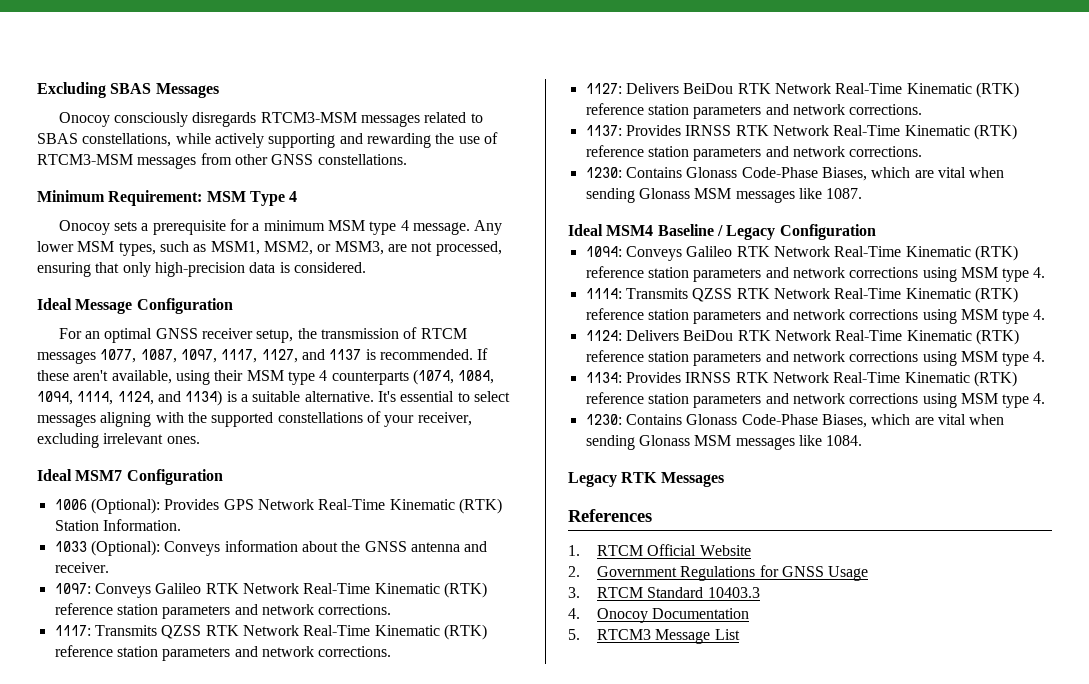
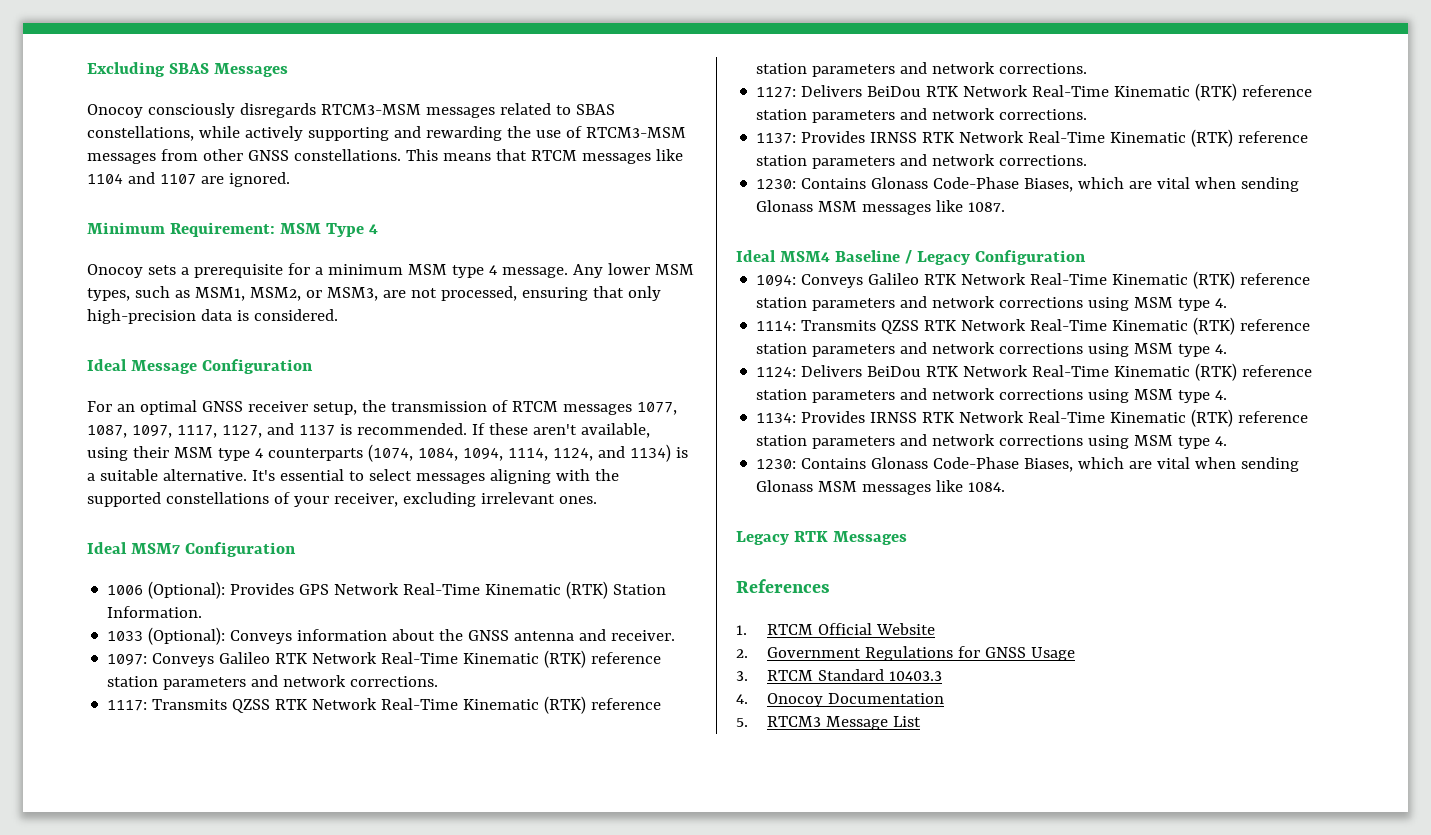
+ This means that RTCM messages like 1104 and 1107 are ignored.

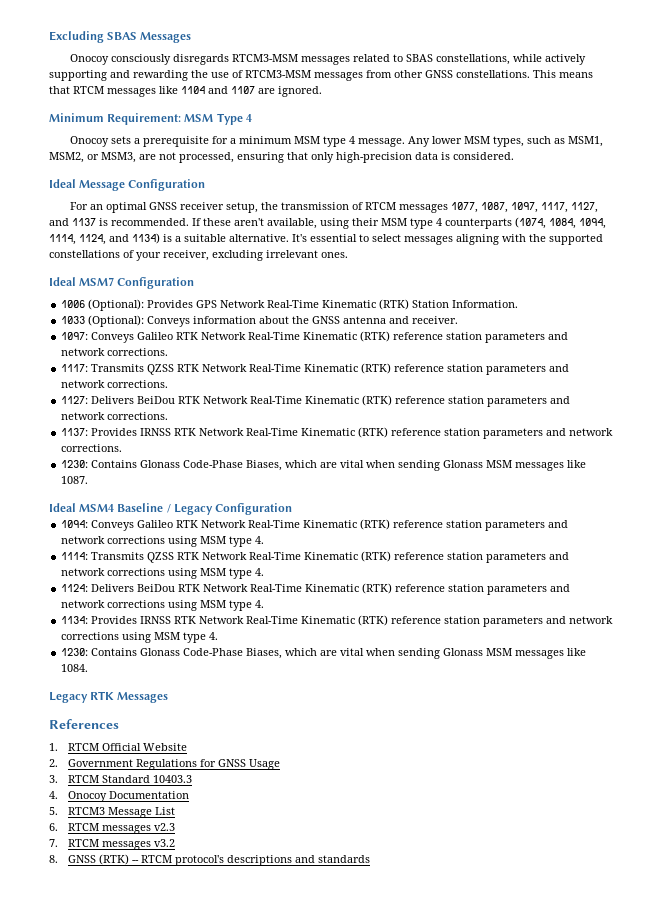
+ 6. RTCM messages v2.3
+ 7. RTCM messages v3.2
+ 8. GNSS (RTK) -- RTCM protocol's descriptions and standards

